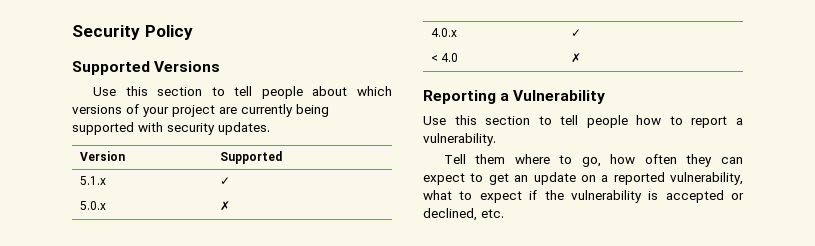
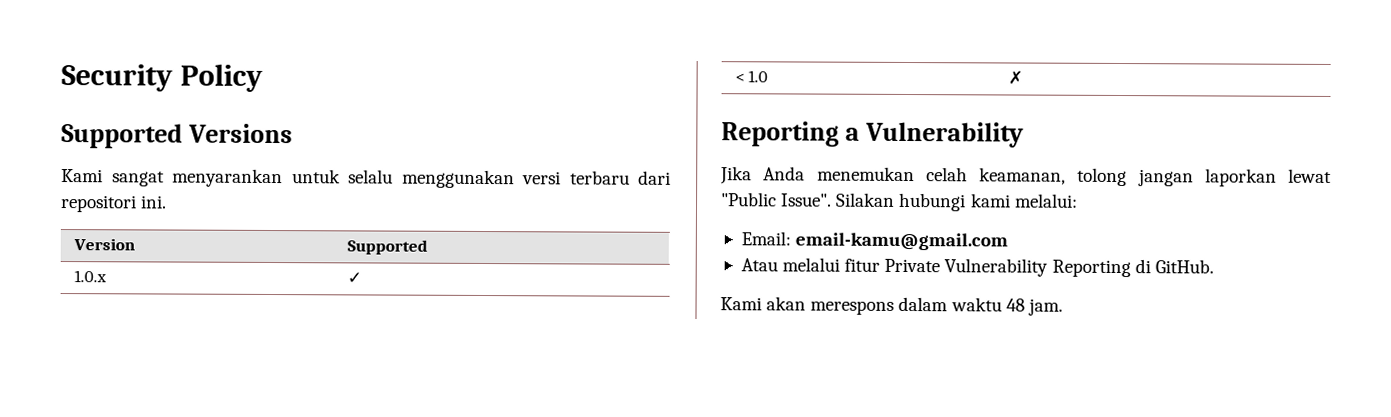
- Use this section to tell people about which versions of your project are currently being supported with security updates.
+ Kami sangat menyarankan untuk selalu menggunakan versi terbaru dari repositori ini.
  Version | Supported
- 5.1.x | ✓
- 5.0.x | ✗
- 4.0.x | ✓
+ 1.0.x | ✓
- < 4.0 | ✗
+ < 1.0 | ✗
- Use this section to tell people how to report a vulnerability.
- Tell them where to go, how often they can expect to get an update on a reported vulnerability, what to expect if the vulnerability is accepted or declined, etc.
+ Jika Anda menemukan celah keamanan, tolong jangan laporkan lewat "Public Issue". Silakan hubungi kami melalui:
+ Email: email-kamu@gmail.com
+ Atau melalui fitur Private Vulnerability Reporting di GitHub.
+ Kami akan merespons dalam waktu 48 jam.

